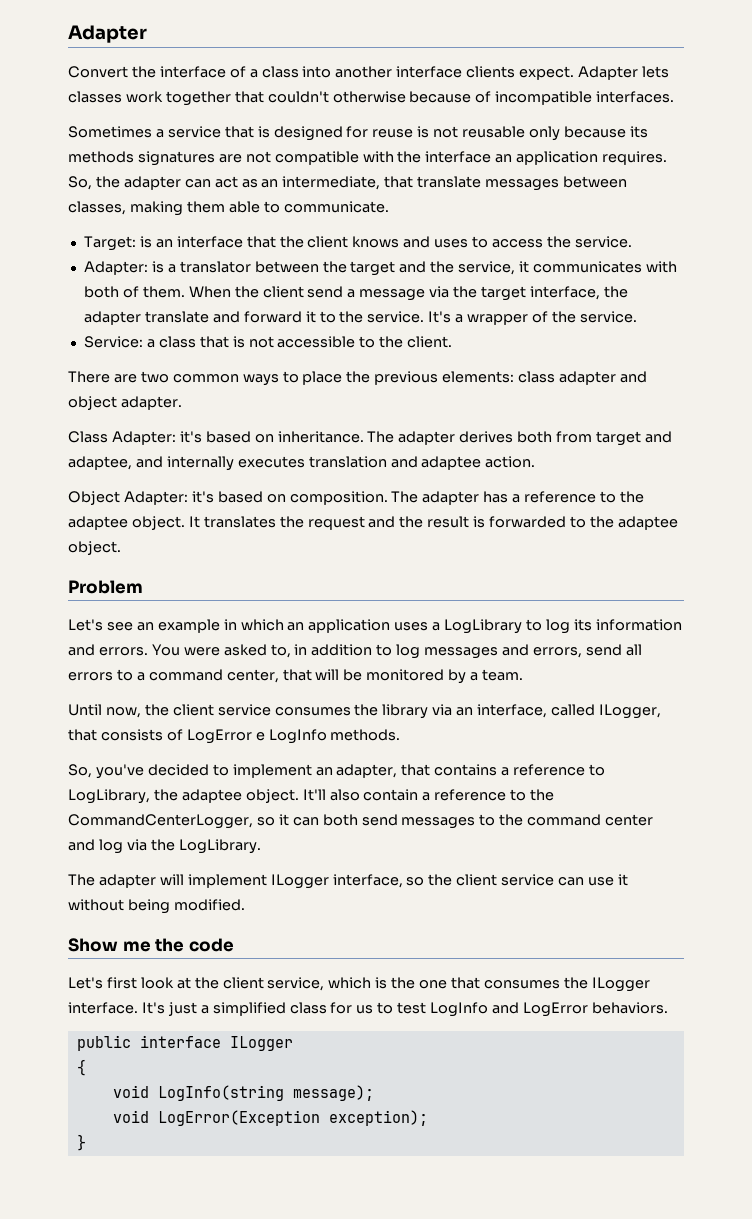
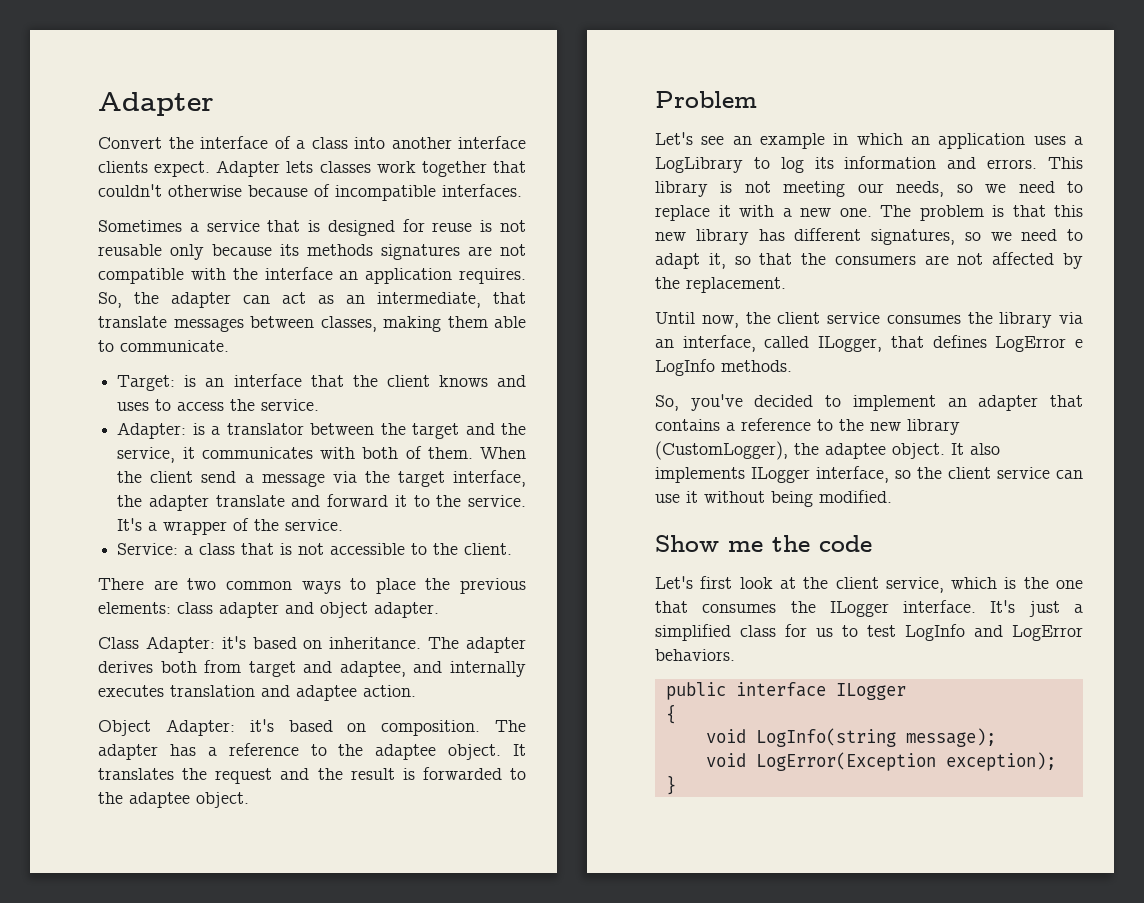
- You were asked to, in addition to log messages and errors, send all errors to a command center, that will be monitored by a team.
+ This library is not meeting our needs, so we need to replace it with a new one. The problem is that this new library has different signatures, so we need to adapt it, so that the consumers are not affected by the replacement.
- Until now, the client service consumes the library via an interface, called ILogger, that consists of LogError e LogInfo methods.
+ Until now, the client service consumes the library via an interface, called ILogger, that defines LogError e LogInfo methods.
- So, you've decided to implement an adapter, that contains a reference to LogLibrary, the adaptee object. It'll also contain a reference to the CommandCenterLogger, so it can both send messages to the command center and log via the LogLibrary.
- The adapter will implement ILogger interface, so the client service can use it without being modified.
+ So, you've decided to implement an adapter that contains a reference to the new library (CustomLogger), the adaptee object. It also implements ILogger interface, so the client service can use it without being modified.

